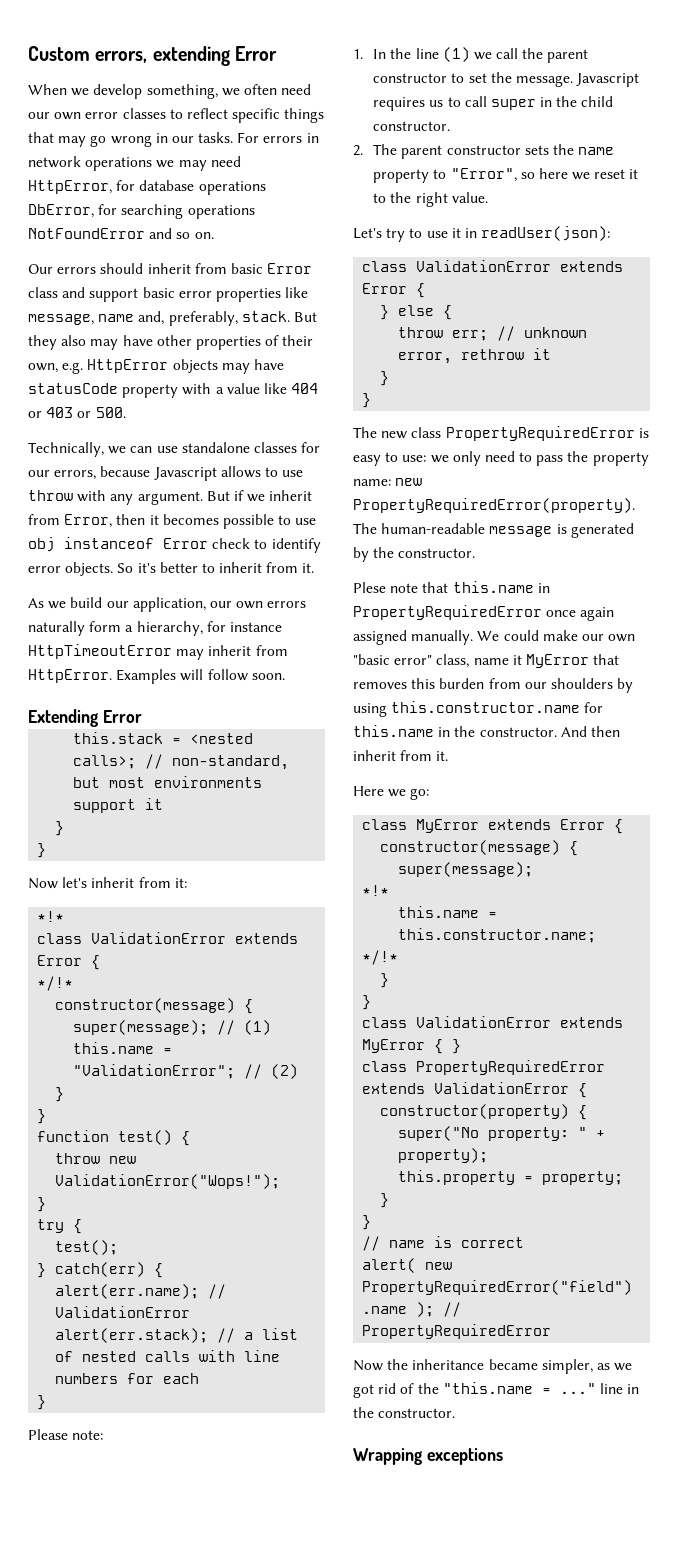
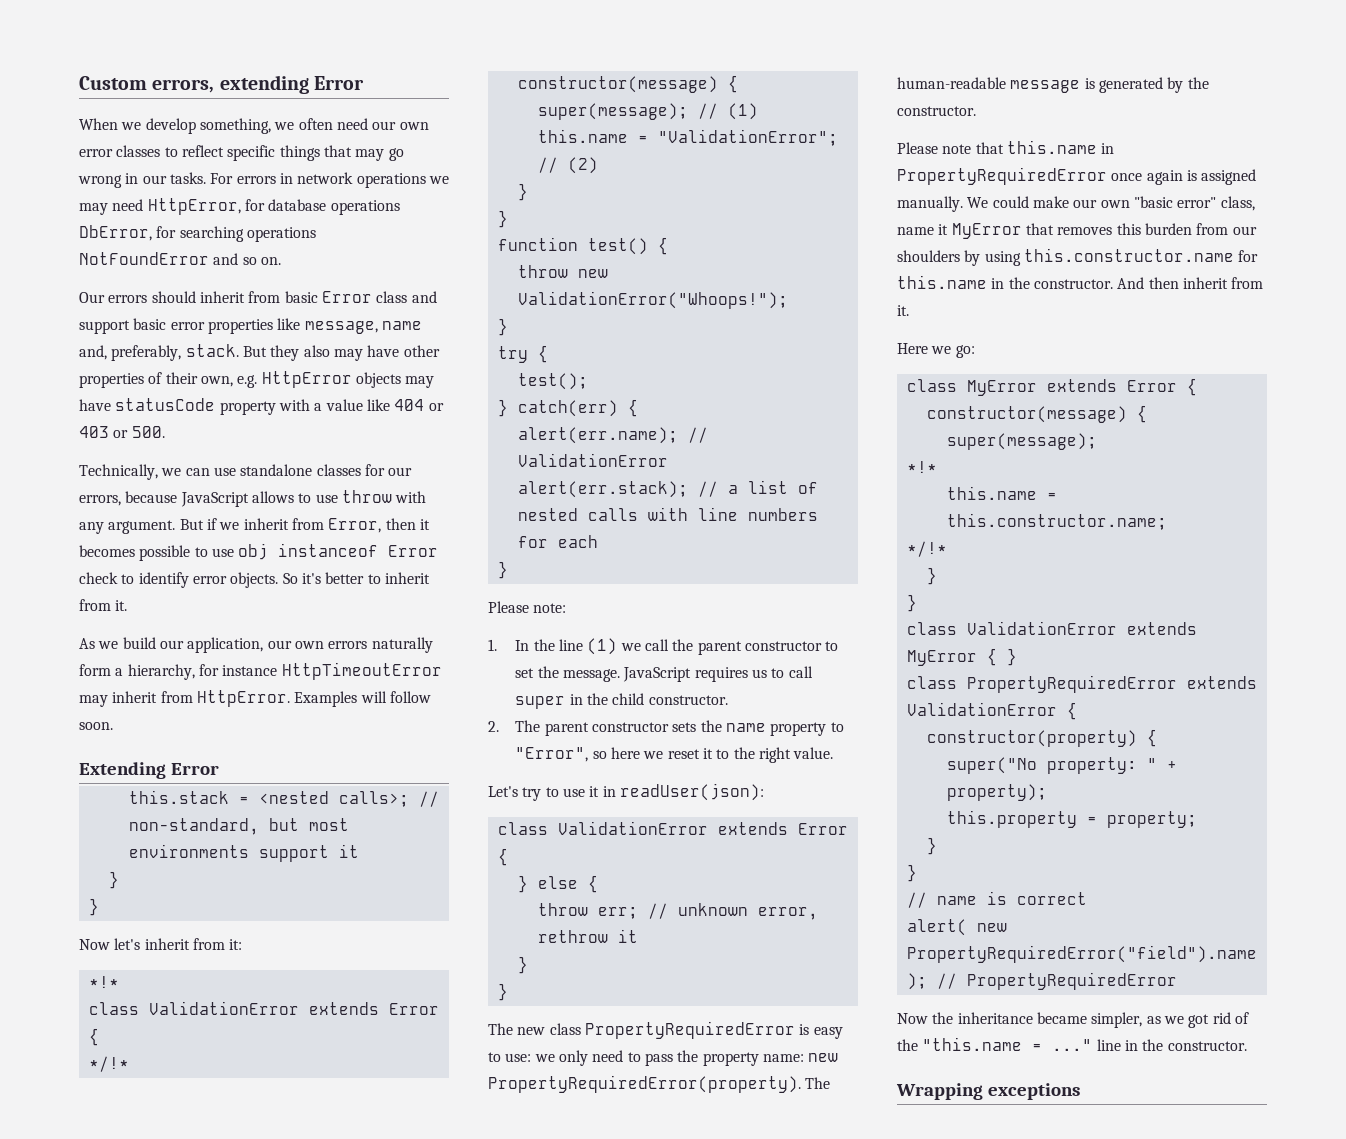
- Technically, we can use standalone classes for our errors, because Javascript allows to use throw with any argument.
+ Technically, we can use standalone classes for our errors, because JavaScript allows to use throw with any argument.
- throw new ValidationError("Wops!");
+ throw new ValidationError("Whoops!");
- Javascript requires us to call super in the child constructor.
+ JavaScript requires us to call super in the child constructor.
- Plese note that this.name in PropertyRequiredError once again assigned manually.
+ Please note that this.name in PropertyRequiredError once again is assigned manually.

